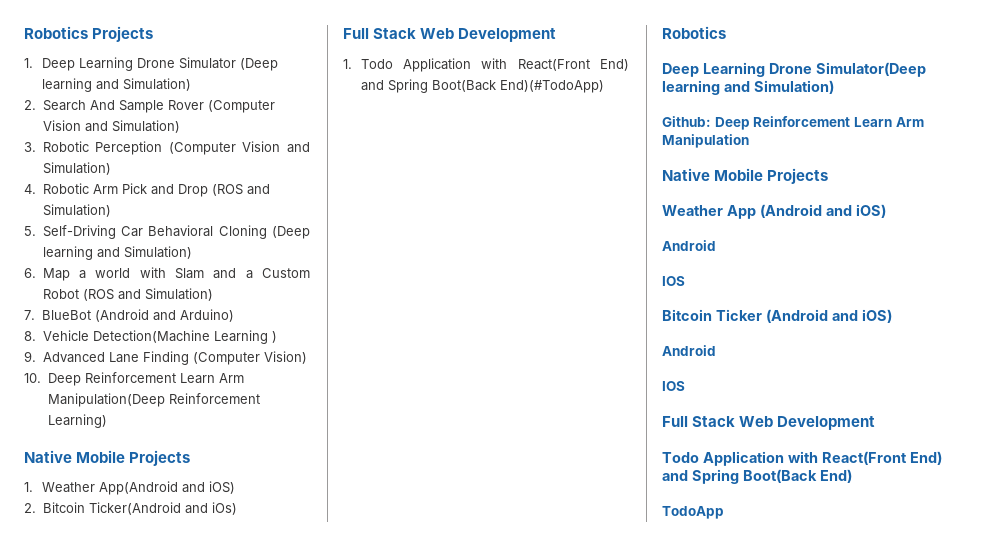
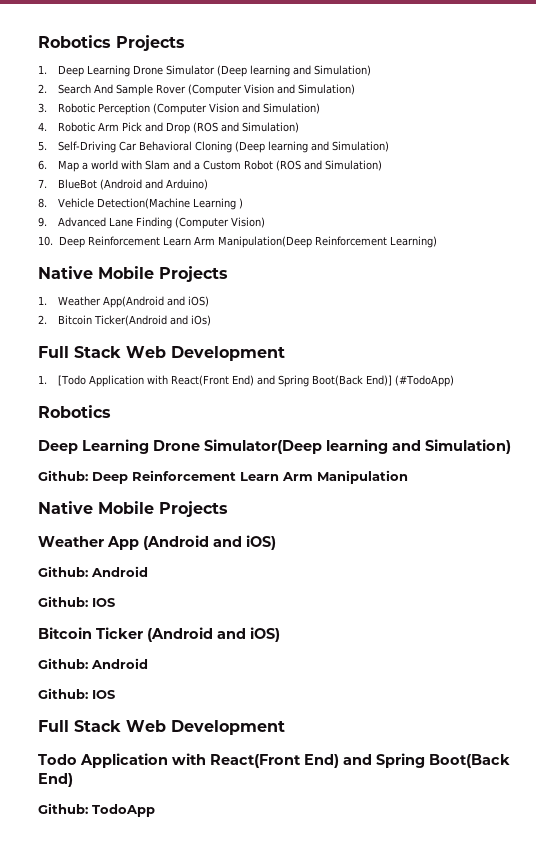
- 1. Todo Application with React(Front End) and Spring Boot(Back End)(#TodoApp)
+ 1. [Todo Application with React(Front End) and Spring Boot(Back End)] (#TodoApp)
  Weather App (Android and iOS)
- Android
- IOS
+ Github: Android
+ Github: IOS
  Bitcoin Ticker (Android and iOS)
- Android
- IOS
+ Github: Android
+ Github: IOS
- TodoApp
+ Github: TodoApp

